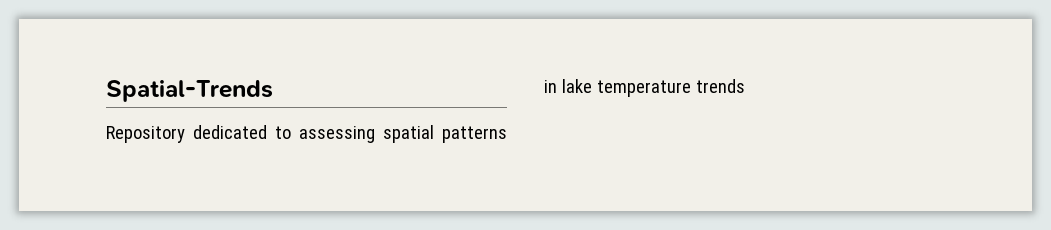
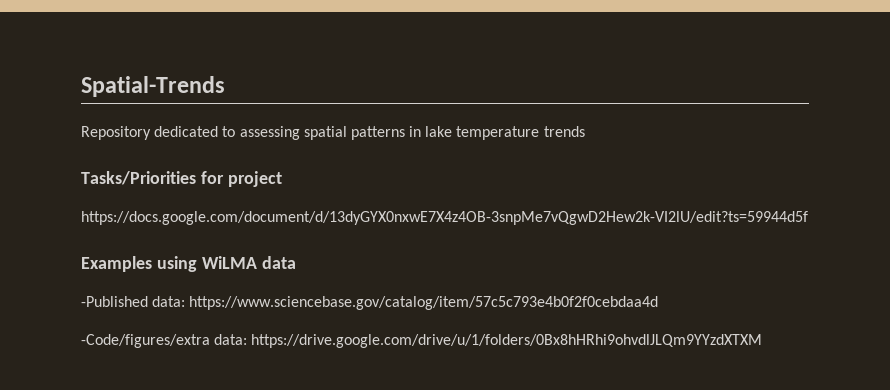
+ Tasks/Priorities for project
+ https://docs.google.com/document/d/13dyGYX0nxwE7X4z4OB-3snpMe7vQgwD2Hew2k-VI2lU/edit?ts=59944d5f
+ Examples using WiLMA data
+ -Published data: https://www.sciencebase.gov/catalog/item/57c5c793e4b0f2f0cebdaa4d
+ -Code/figures/extra data: https://drive.google.com/drive/u/1/folders/0Bx8hHRhi9ohvdlJLQm9YYzdXTXM

